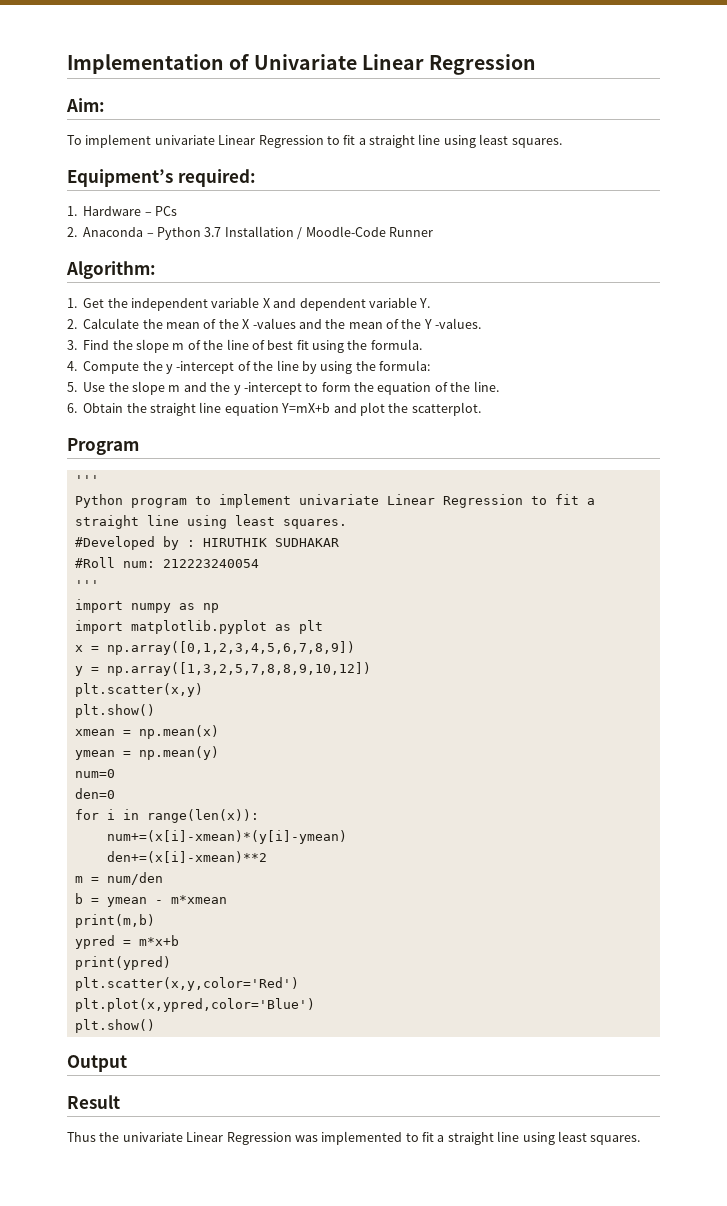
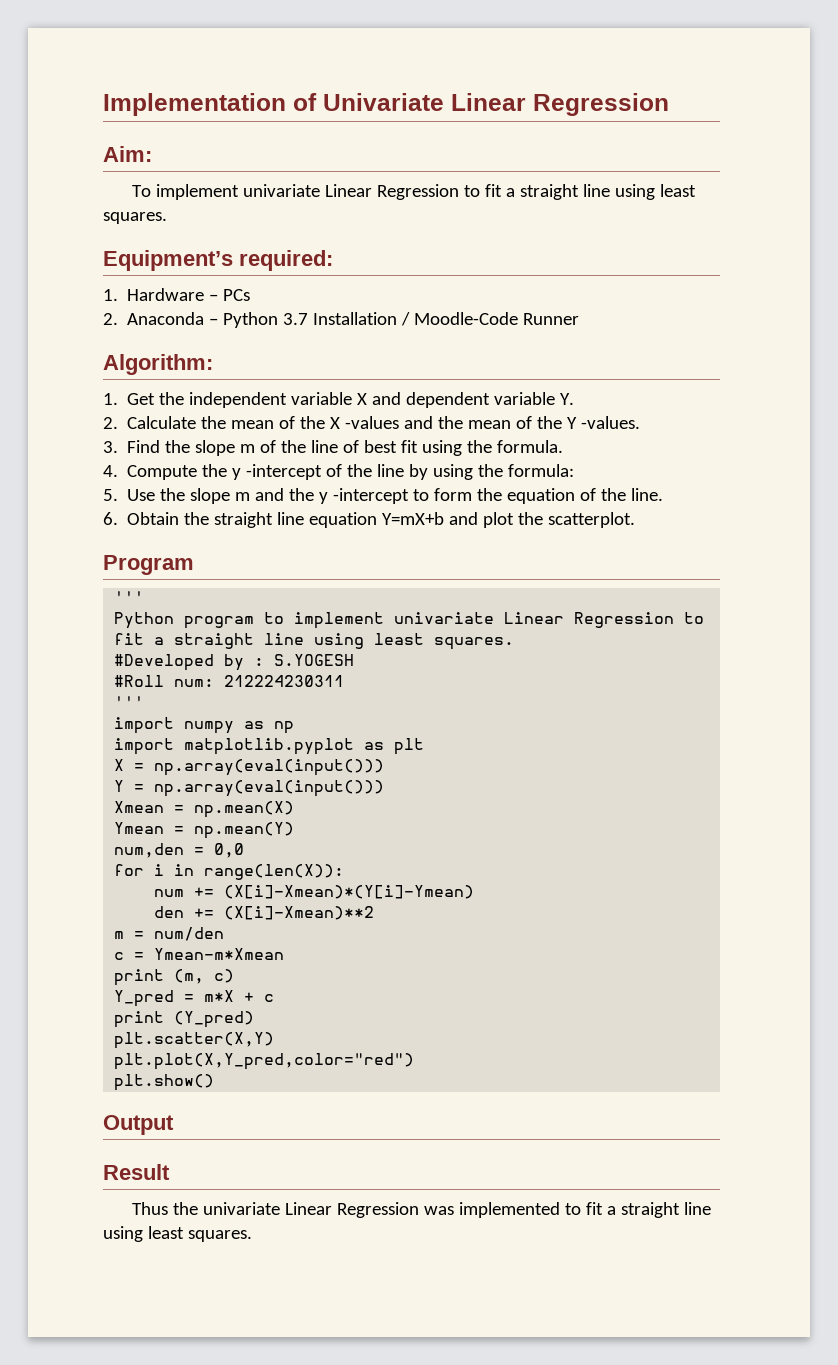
- #Developed by : HIRUTHIK SUDHAKAR
+ #Developed by : S.YOGESH
- #Roll num: 212223240054
+ #Roll num: 212224230311
- x = np.array([0,1,2,3,4,5,6,7,8,9])
- y = np.array([1,3,2,5,7,8,8,9,10,12])
- plt.scatter(x,y)
- plt.show()
- xmean = np.mean(x)
- ymean = np.mean(y)
- num=0
- den=0
- for i in range(len(x)):
- num+=(x[i]-xmean)*(y[i]-ymean)
- den+=(x[i]-xmean)**2
+ X = np.array(eval(input()))
+ Y = np.array(eval(input()))
+ Xmean = np.mean(X)
+ Ymean = np.mean(Y)
+ num,den = 0,0
+ for i in range(len(X)):
+ num += (X[i]-Xmean)*(Y[i]-Ymean)
+ den += (X[i]-Xmean)**2
  m = num/den
- b = ymean - m*xmean
- print(m,b)
- ypred = m*x+b
- print(ypred)
- plt.scatter(x,y,color='Red')
- plt.plot(x,ypred,color='Blue')
+ c = Ymean-m*Xmean
+ print (m, c)
+ Y_pred = m*X + c
+ print (Y_pred)
+ plt.scatter(X,Y)
+ plt.plot(X,Y_pred,color="red")

